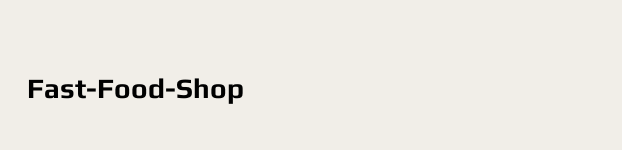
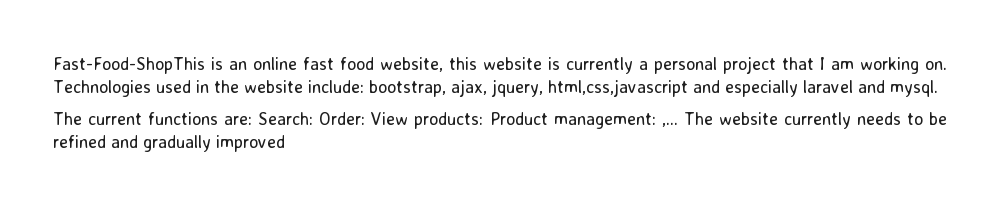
- Fast-Food-Shop
+ Fast-Food-ShopThis is an online fast food website, this website is currently a personal project that I am working on. Technologies used in the website include: bootstrap, ajax, jquery, html,css,javascript and especially laravel and mysql.
+ The current functions are: Search: Order: View products: Product management: ,... The website currently needs to be refined and gradually improved

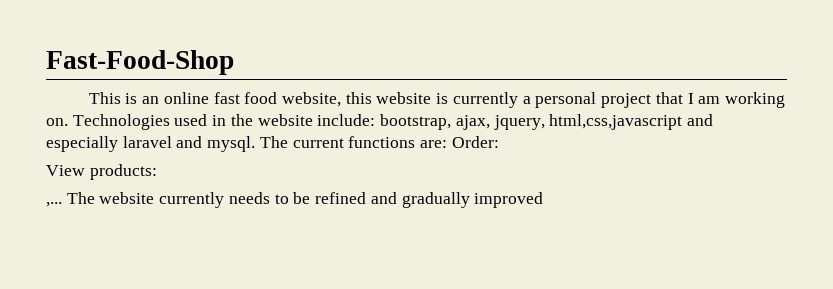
- Fast-Food-ShopThis is an online fast food website, this website is currently a personal project that I am working on.
+ Fast-Food-Shop
+ This is an online fast food website, this website is currently a personal project that I am working on.
- Technologies used in the website include: bootstrap, ajax, jquery, html,css,javascript and especially laravel and mysql.
- The current functions are: Search: Order: View products: Product management: ,...
+ Technologies used in the website include: bootstrap, ajax, jquery, html,css,javascript and especially laravel and mysql. The current functions are: Order:
+ View products:
+ ,...

